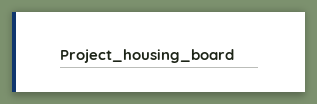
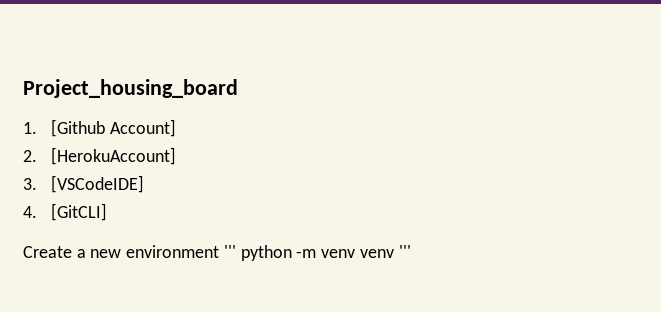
+ 1. [Github Account]
+ 2. [HerokuAccount]
+ 3. [VSCodeIDE]
+ 4. [GitCLI]
+ Create a new environment ''' python -m venv venv '''

